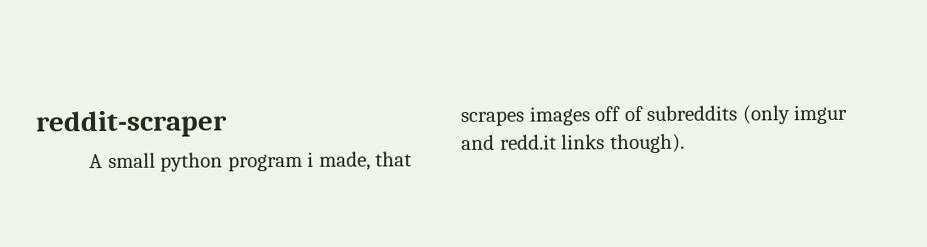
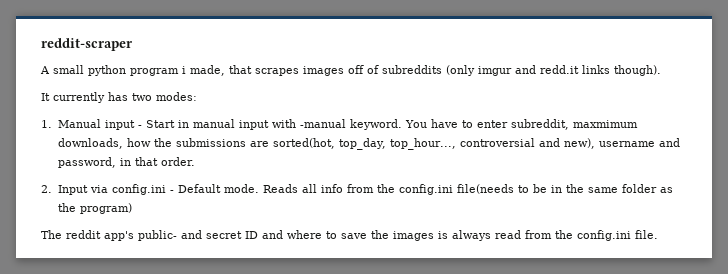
+ It currently has two modes:
+ 1. Manual input - Start in manual input with -manual keyword. You have to enter subreddit, maxmimum downloads, how the submissions are sorted(hot, top_day, top_hour..., controversial and new), username and password, in that order.
+ 2. Input via config.ini - Default mode. Reads all info from the config.ini file(needs to be in the same folder as the program)
+ The reddit app's public- and secret ID and where to save the images is always read from the config.ini file.

